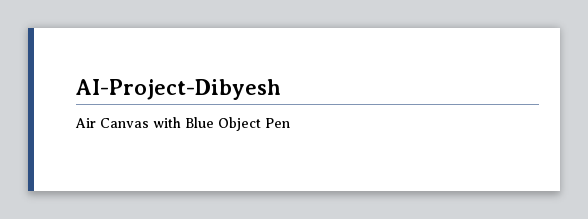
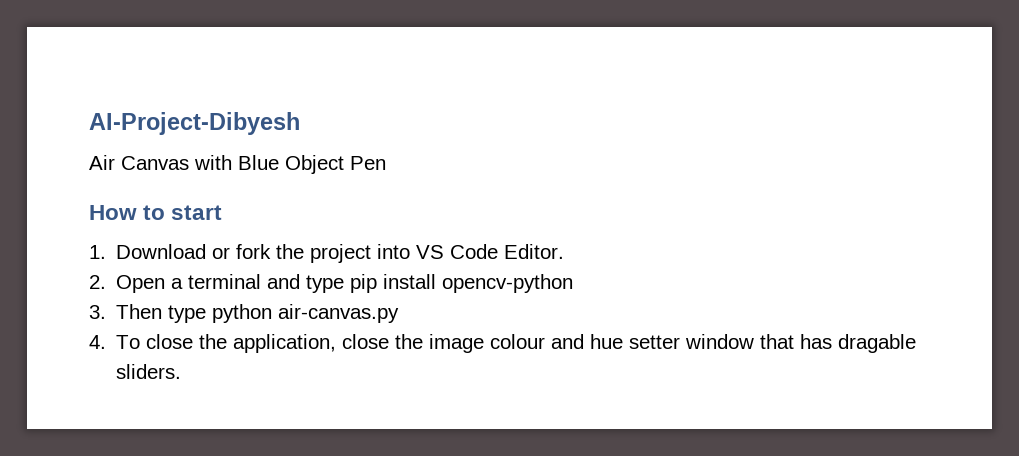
+ How to start
+ 1. Download or fork the project into VS Code Editor.
+ 2. Open a terminal and type pip install opencv-python
+ 3. Then type python air-canvas.py
+ 4. To close the application, close the image colour and hue setter window that has dragable sliders.

